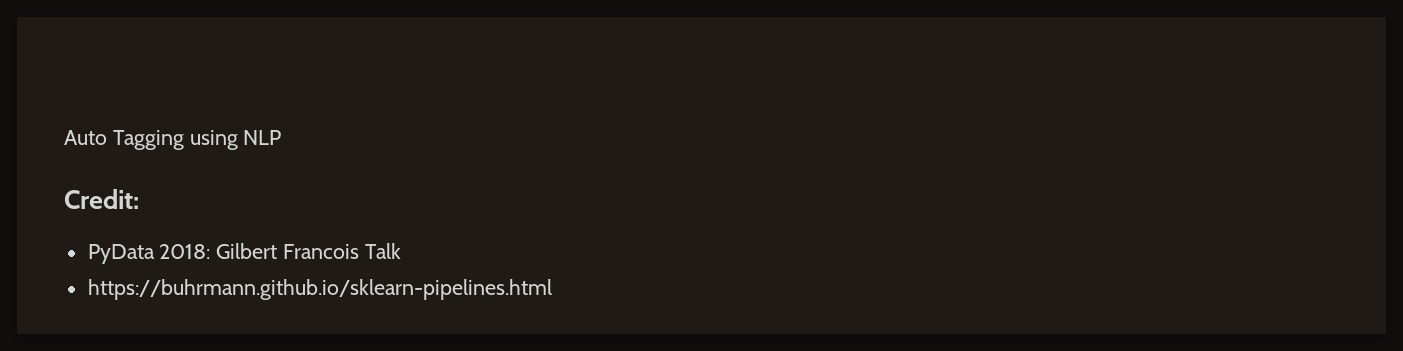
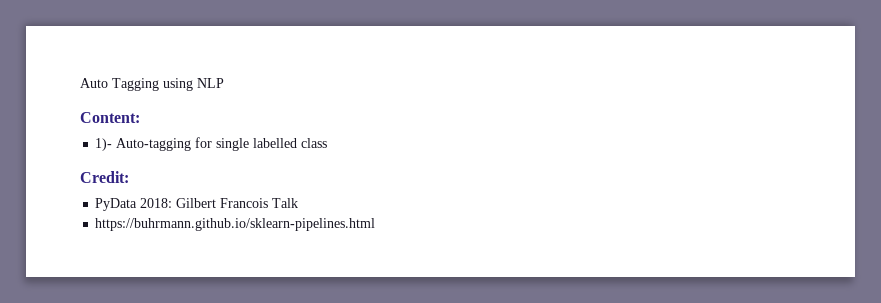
+ Content:
+ 1)- Auto-tagging for single labelled class

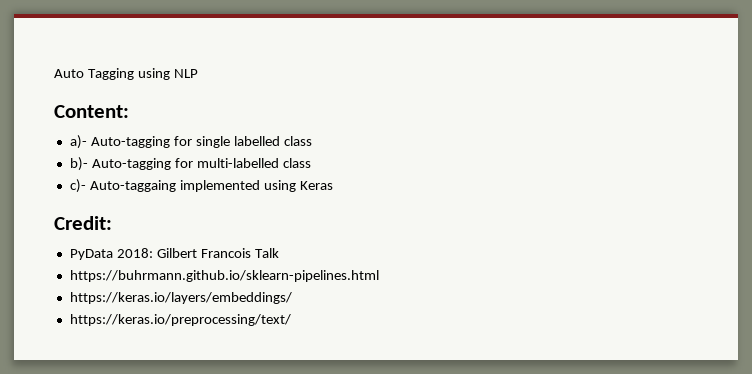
- 1)- Auto-tagging for single labelled class
+ a)- Auto-tagging for single labelled class
+ b)- Auto-tagging for multi-labelled class
+ c)- Auto-taggaing implemented using Keras
+ https://keras.io/layers/embeddings/
+ https://keras.io/preprocessing/text/

